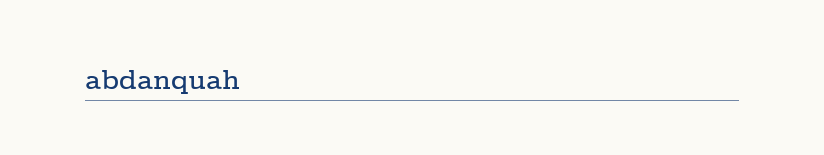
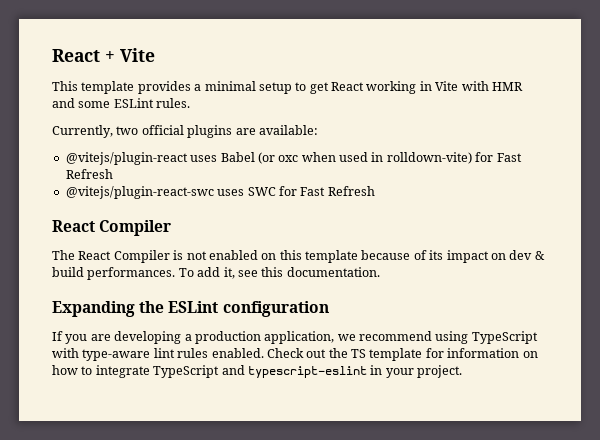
- abdanquah
+ React + Vite
+ This template provides a minimal setup to get React working in Vite with HMR and some ESLint rules.
+ Currently, two official plugins are available:
+ @vitejs/plugin-react uses Babel (or oxc when used in rolldown-vite) for Fast Refresh
+ @vitejs/plugin-react-swc uses SWC for Fast Refresh
+ React Compiler
+ The React Compiler is not enabled on this template because of its impact on dev & build performances. To add it, see this documentation.
+ Expanding the ESLint configuration
+ If you are developing a production application, we recommend using TypeScript with type-aware lint rules enabled. Check out the TS template for information on how to integrate TypeScript and typescript-eslint in your project.

